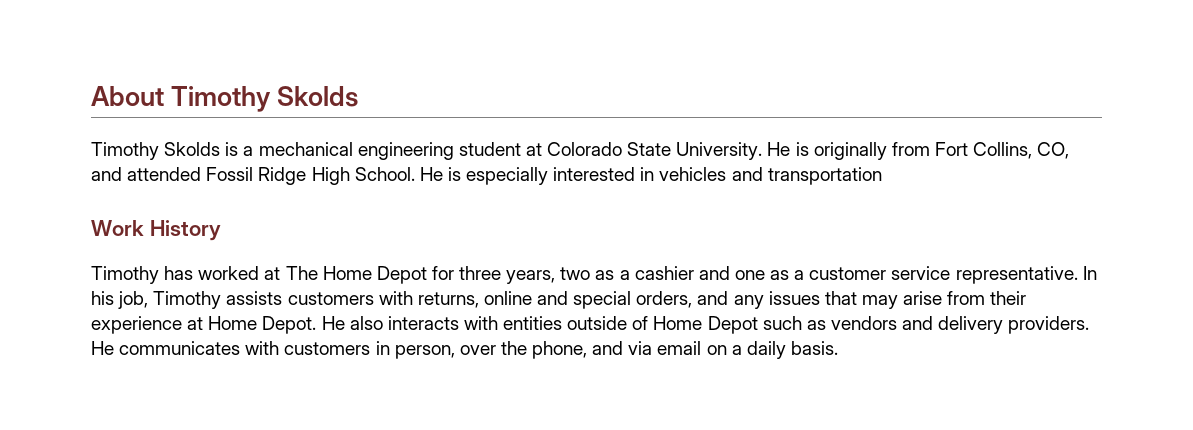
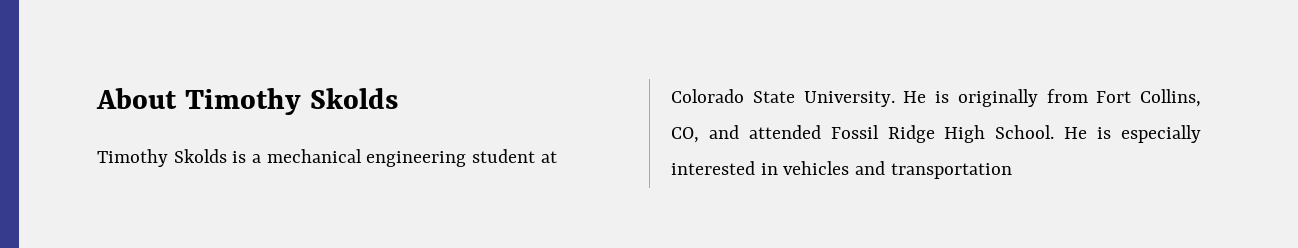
- Work History
- Timothy has worked at The Home Depot for three years, two as a cashier and one as a customer service representative. In his job, Timothy assists customers with returns, online and special orders, and any issues that may arise from their experience at Home Depot. He also interacts with entities outside of Home Depot such as vendors and delivery providers. He communicates with customers in person, over the phone, and via email on a daily basis.

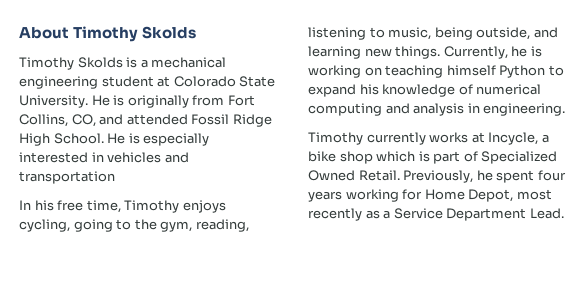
+ In his free time, Timothy enjoys cycling, going to the gym, reading, listening to music, being outside, and learning new things. Currently, he is working on teaching himself Python to expand his knowledge of numerical computing and analysis in engineering.
+ Timothy currently works at Incycle, a bike shop which is part of Specialized Owned Retail. Previously, he spent four years working for Home Depot, most recently as a Service Department Lead.

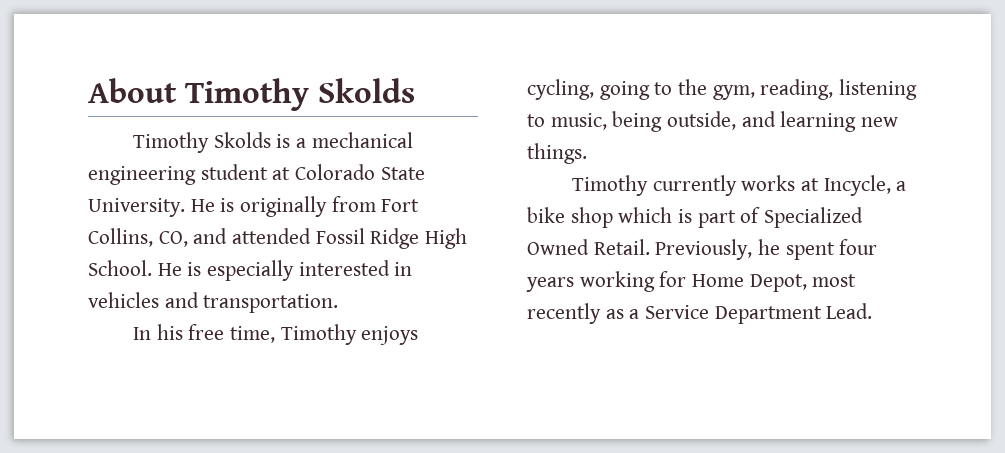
- He is especially interested in vehicles and transportation
+ He is especially interested in vehicles and transportation.
- Currently, he is working on teaching himself Python to expand his knowledge of numerical computing and analysis in engineering.

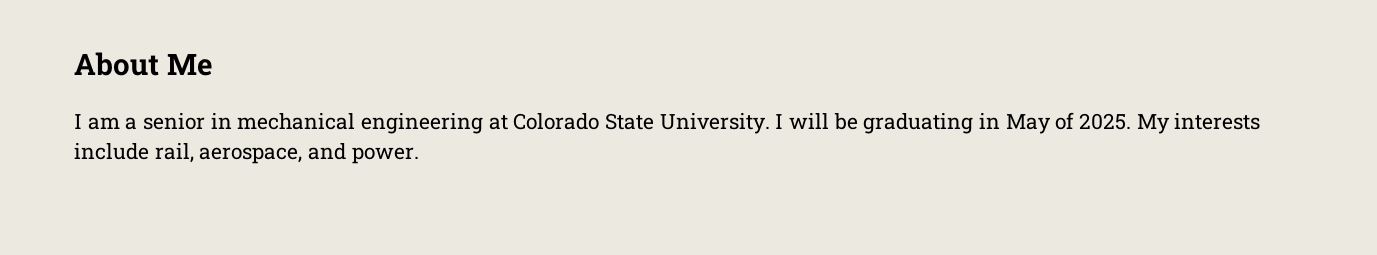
- About Timothy Skolds
- Timothy Skolds is a mechanical engineering student at Colorado State University.
+ About Me
+ I am a senior in mechanical engineering at Colorado State University.
- He is originally from Fort Collins, CO, and attended Fossil Ridge High School. He is especially interested in vehicles and transportation.
- In his free time, Timothy enjoys cycling, going to the gym, reading, listening to music, being outside, and learning new things.
- Timothy currently works at Incycle, a bike shop which is part of Specialized Owned Retail. Previously, he spent four years working for Home Depot, most recently as a Service Department Lead.
+ I will be graduating in May of 2025. My interests include rail, aerospace, and power.

